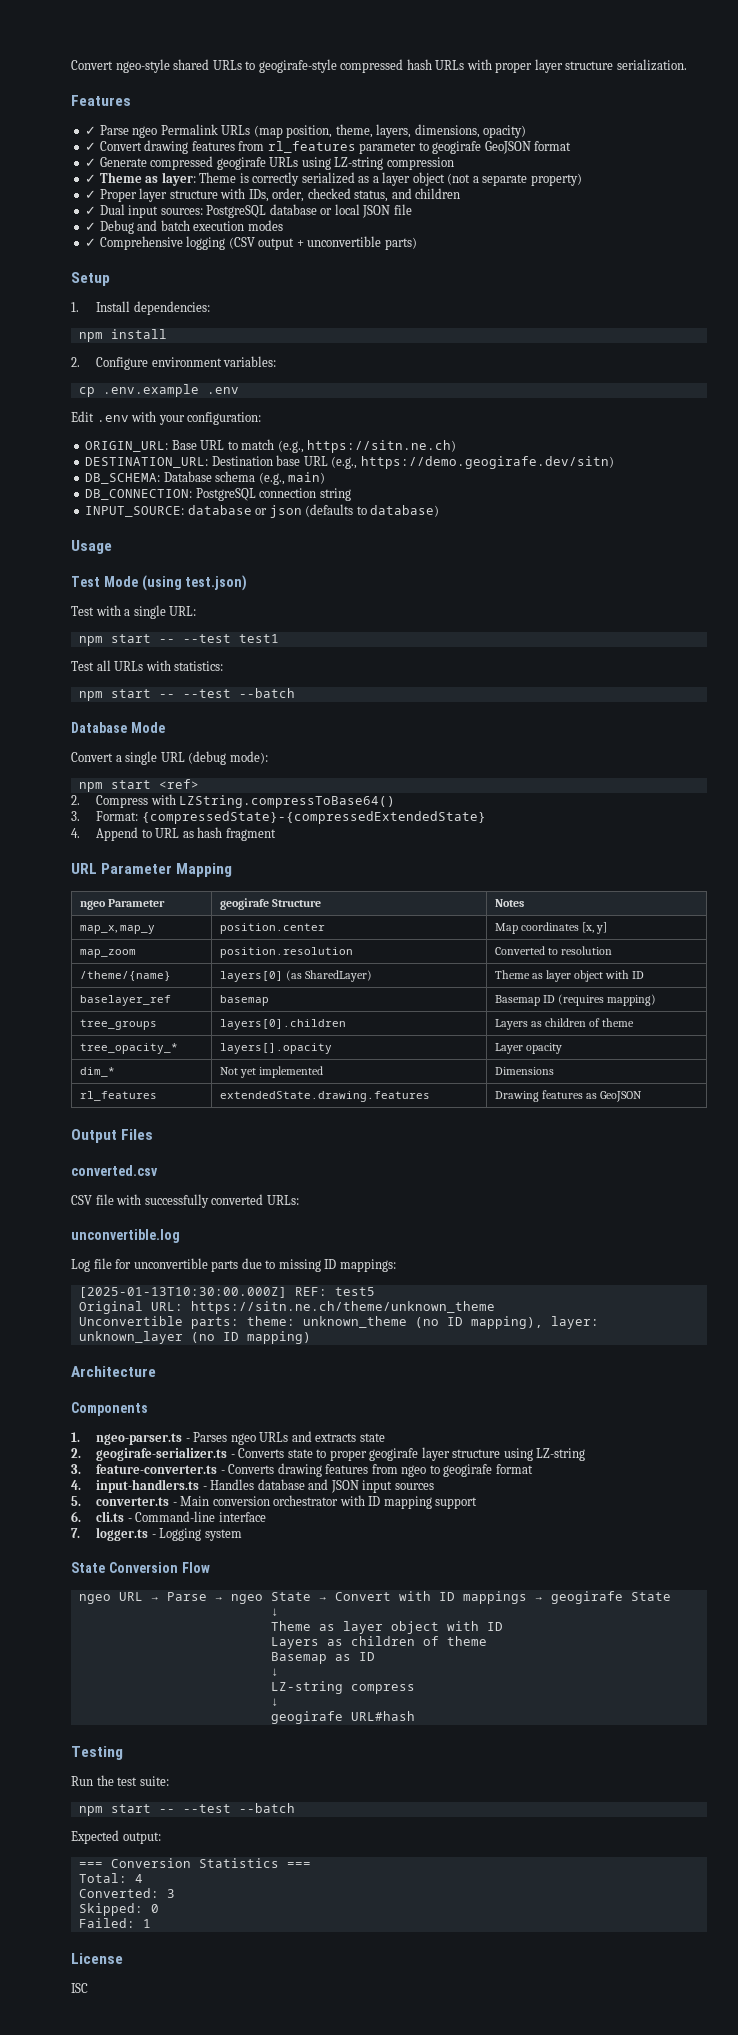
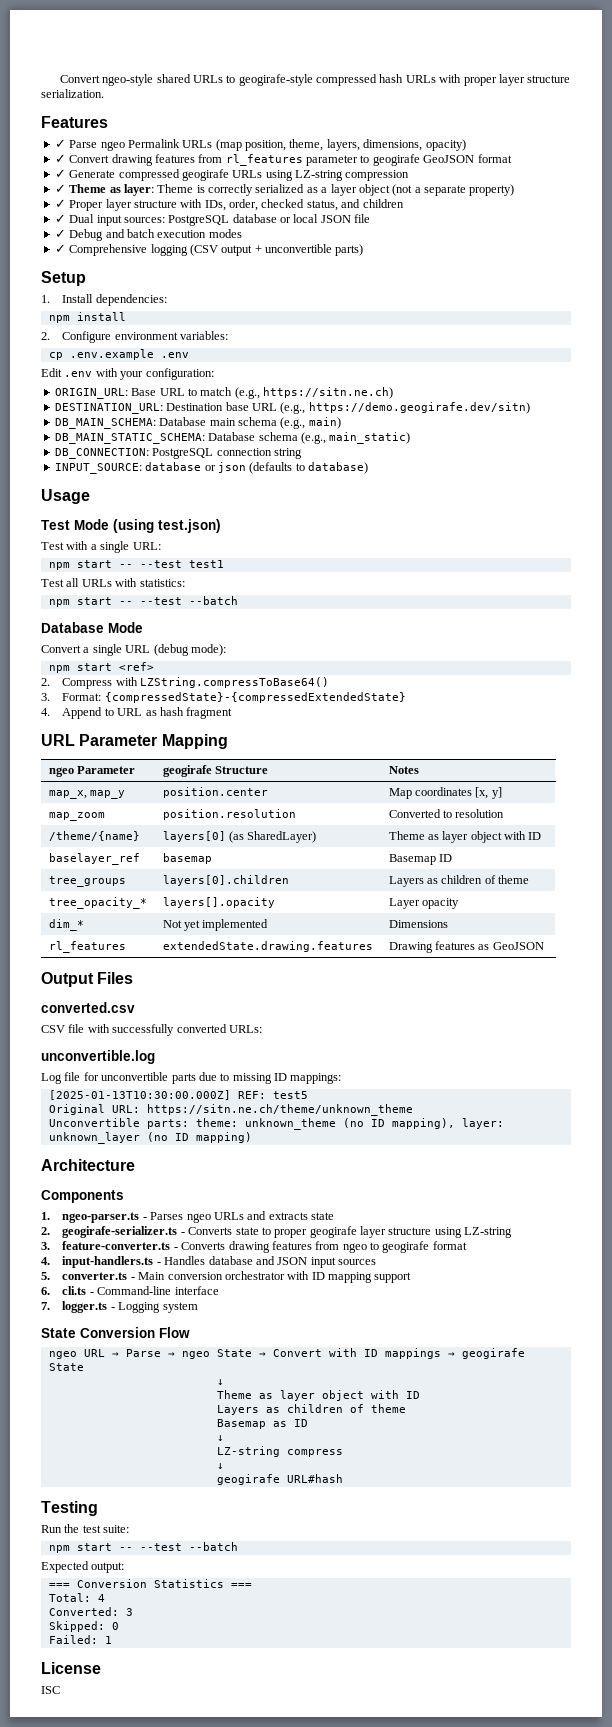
- DB_SCHEMA: Database schema (e.g., main)
+ DB_MAIN_SCHEMA: Database main schema (e.g., main)
+ DB_MAIN_STATIC_SCHEMA: Database schema (e.g., main_static)
- baselayer_ref | basemap | Basemap ID (requires mapping)
+ baselayer_ref | basemap | Basemap ID

